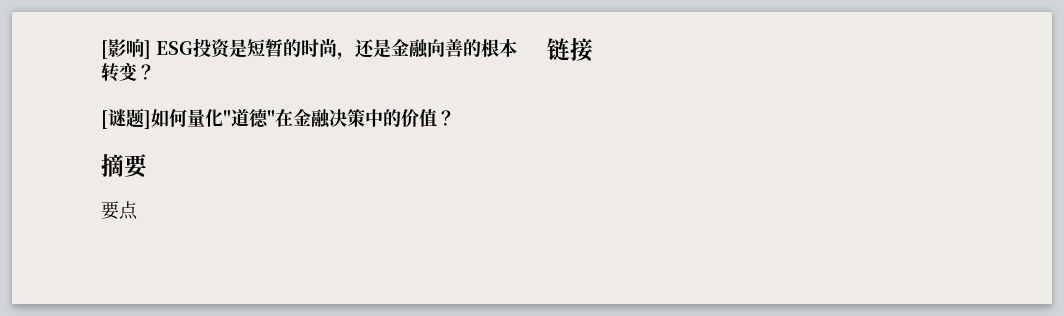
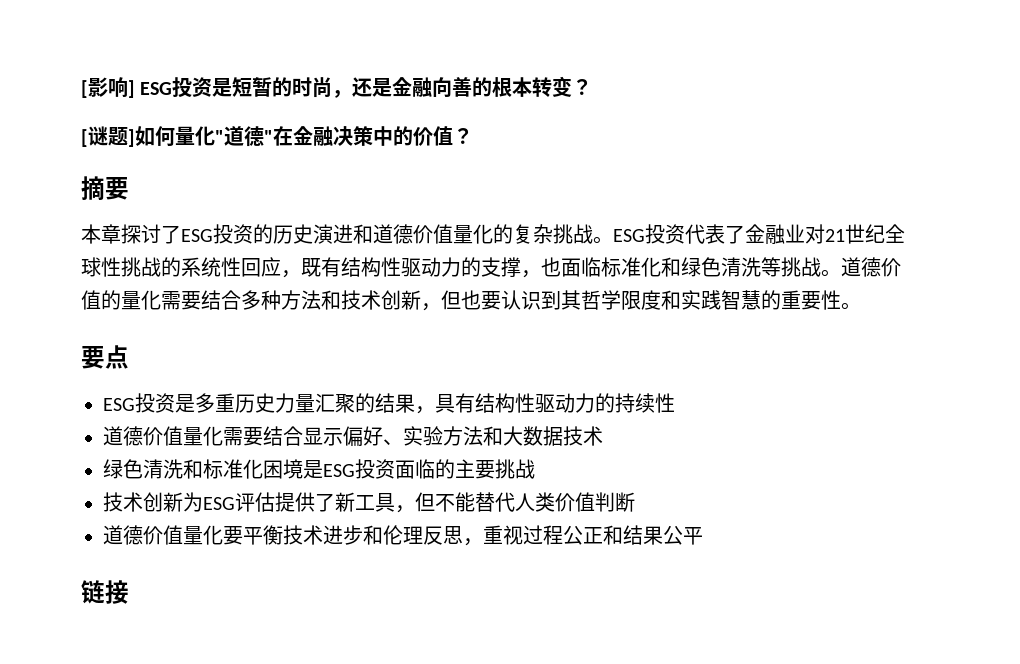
+ 本章探讨了ESG投资的历史演进和道德价值量化的复杂挑战。ESG投资代表了金融业对21世纪全球性挑战的系统性回应，既有结构性驱动力的支撑，也面临标准化和绿色清洗等挑战。道德价值的量化需要结合多种方法和技术创新，但也要认识到其哲学限度和实践智慧的重要性。
  要点
+ ESG投资是多重历史力量汇聚的结果，具有结构性驱动力的持续性
+ 道德价值量化需要结合显示偏好、实验方法和大数据技术
+ 绿色清洗和标准化困境是ESG投资面临的主要挑战
+ 技术创新为ESG评估提供了新工具，但不能替代人类价值判断
+ 道德价值量化要平衡技术进步和伦理反思，重视过程公正和结果公平

